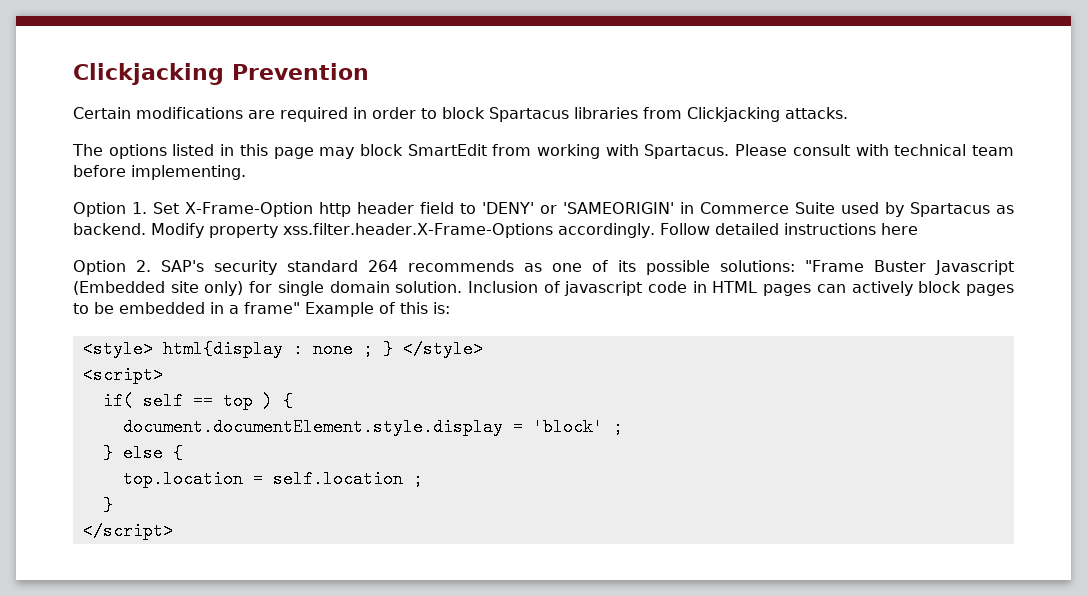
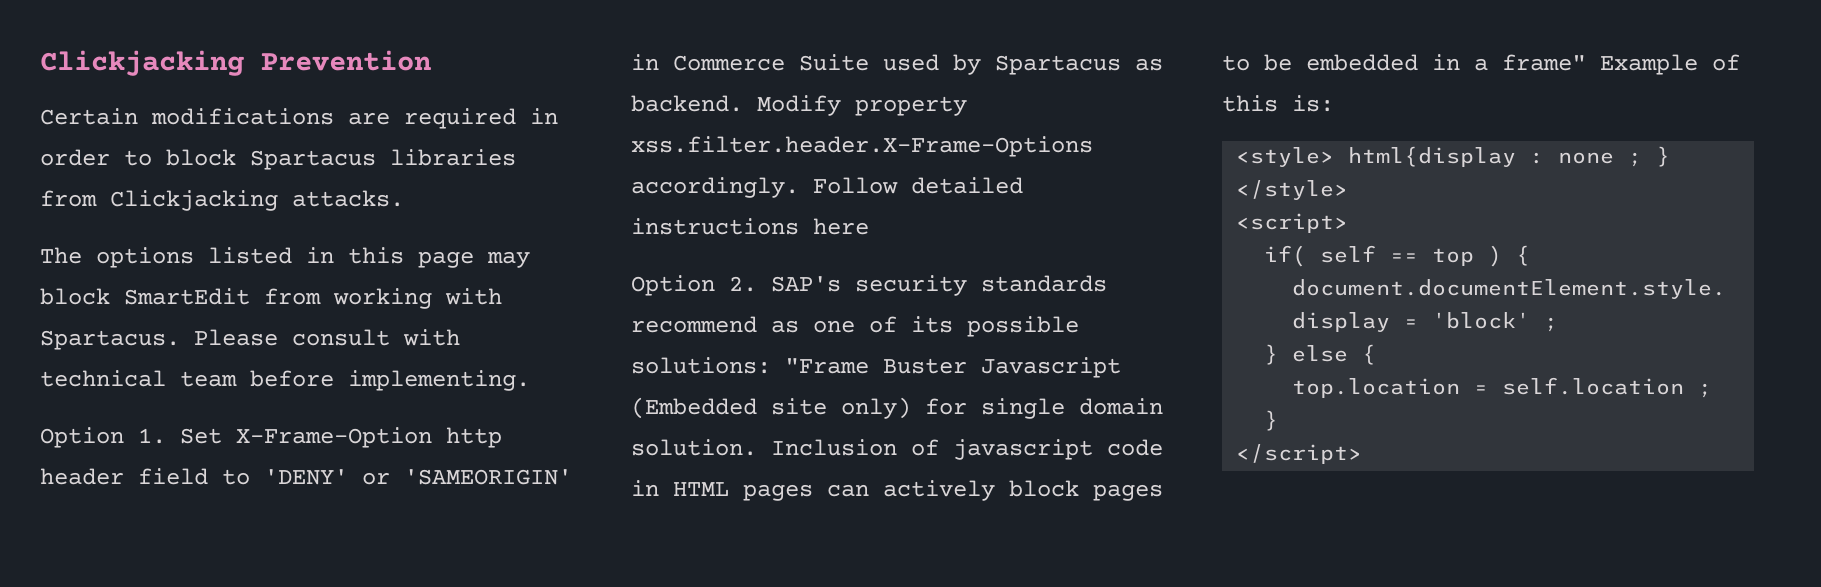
- Option 2. SAP's security standard 264 recommends as one of its possible solutions: "Frame Buster Javascript (Embedded site only) for single domain solution.
+ Option 2. SAP's security standards recommend as one of its possible solutions: "Frame Buster Javascript (Embedded site only) for single domain solution.

